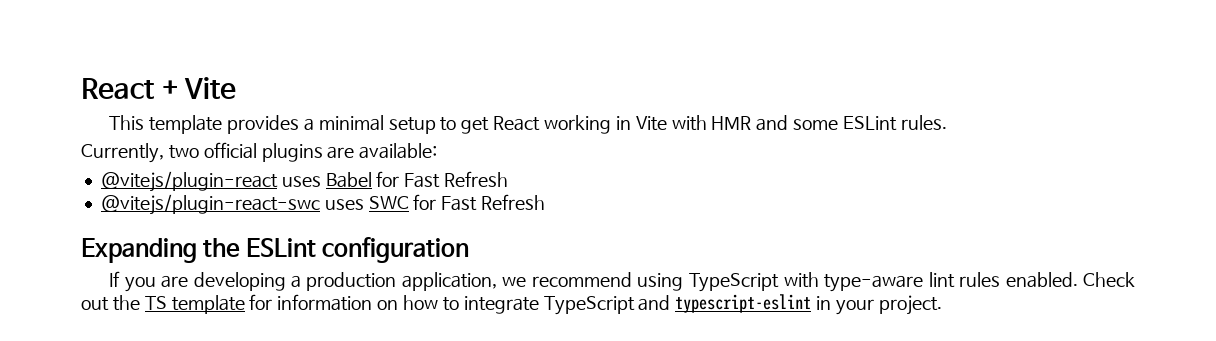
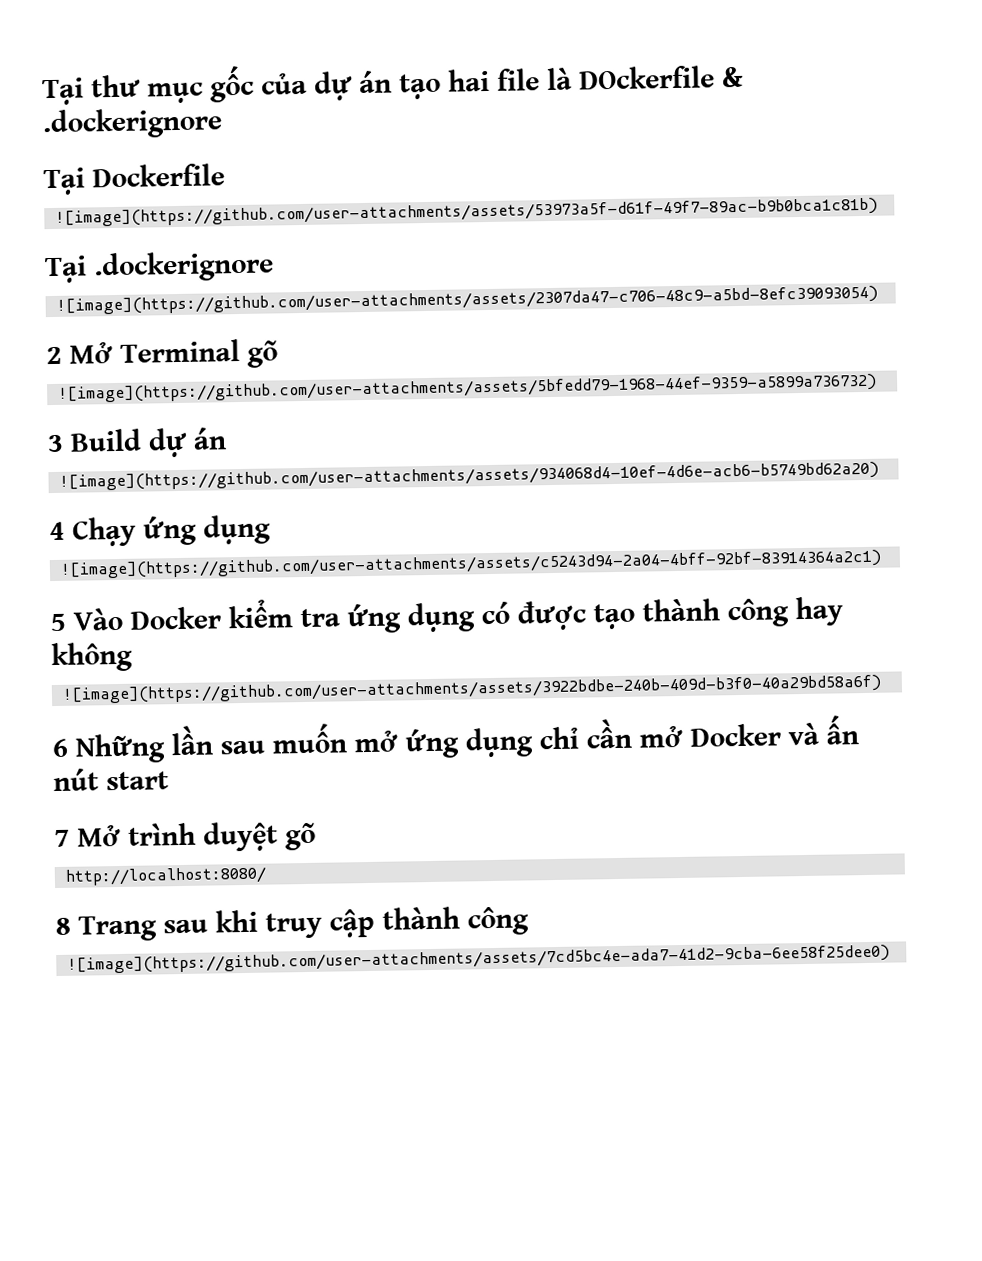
- React + Vite
- This template provides a minimal setup to get React working in Vite with HMR and some ESLint rules.
- Currently, two official plugins are available:
- @vitejs/plugin-react uses Babel for Fast Refresh
- @vitejs/plugin-react-swc uses SWC for Fast Refresh
- Expanding the ESLint configuration
- If you are developing a production application, we recommend using TypeScript with type-aware lint rules enabled. Check out the TS template for information on how to integrate TypeScript and typescript-eslint in your project.
+ Tại thư mục gốc của dự án tạo hai file là DOckerfile & .dockerignore
+ Tại Dockerfile
+ ![image](https://github.com/user-attachments/assets/53973a5f-d61f-49f7-89ac-b9b0bca1c81b)
+ Tại .dockerignore
+ ![image](https://github.com/user-attachments/assets/2307da47-c706-48c9-a5bd-8efc39093054)
+ 2 Mở Terminal gõ
+ ![image](https://github.com/user-attachments/assets/5bfedd79-1968-44ef-9359-a5899a736732)
+ 3 Build dự án
+ ![image](https://github.com/user-attachments/assets/934068d4-10ef-4d6e-acb6-b5749bd62a20)
+ 4 Chạy ứng dụng
+ ![image](https://github.com/user-attachments/assets/c5243d94-2a04-4bff-92bf-83914364a2c1)
+ 5 Vào Docker kiểm tra ứng dụng có được tạo thành công hay không
+ ![image](https://github.com/user-attachments/assets/3922bdbe-240b-409d-b3f0-40a29bd58a6f)
+ 6 Những lần sau muốn mở ứng dụng chỉ cần mở Docker và ấn nút start
+ 7 Mở trình duyệt gõ
+ http://localhost:8080/
+ 8 Trang sau khi truy cập thành công
+ ![image](https://github.com/user-attachments/assets/7cd5bc4e-ada7-41d2-9cba-6ee58f25dee0)

